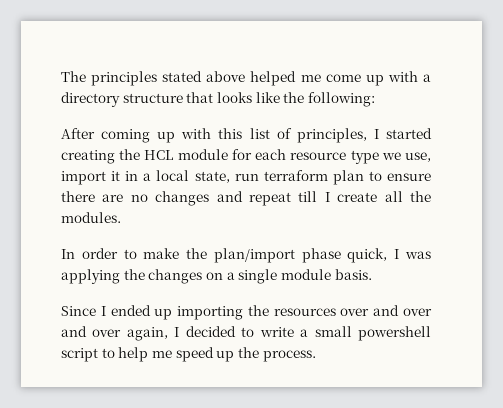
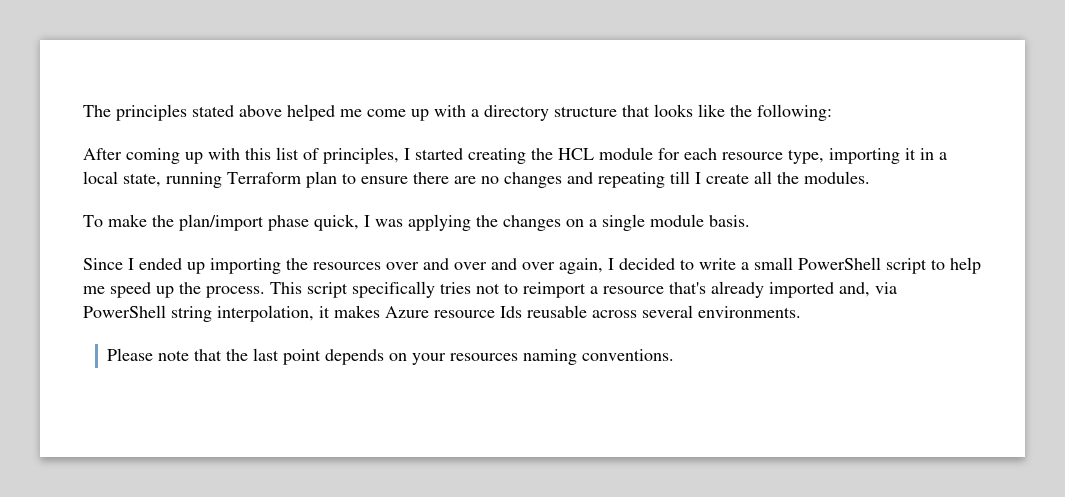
- After coming up with this list of principles, I started creating the HCL module for each resource type we use, import it in a local state, run terraform plan to ensure there are no changes and repeat till I create all the modules.
+ After coming up with this list of principles, I started creating the HCL module for each resource type, importing it in a local state, running Terraform plan to ensure there are no changes and repeating till I create all the modules.
- In order to make the plan/import phase quick, I was applying the changes on a single module basis.
+ To make the plan/import phase quick, I was applying the changes on a single module basis.
- Since I ended up importing the resources over and over and over again, I decided to write a small powershell script to help me speed up the process.
+ Since I ended up importing the resources over and over and over again, I decided to write a small PowerShell script to help me speed up the process.
+ This script specifically tries not to reimport a resource that's already imported and, via PowerShell string interpolation, it makes Azure resource Ids reusable across several environments.
+ Please note that the last point depends on your resources naming conventions.

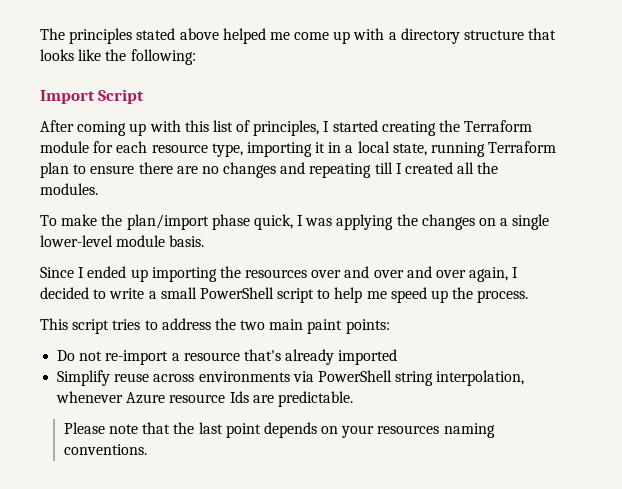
+ Import Script
- After coming up with this list of principles, I started creating the HCL module for each resource type, importing it in a local state, running Terraform plan to ensure there are no changes and repeating till I create all the modules.
+ After coming up with this list of principles, I started creating the Terraform module for each resource type, importing it in a local state, running Terraform plan to ensure there are no changes and repeating till I created all the modules.
- To make the plan/import phase quick, I was applying the changes on a single module basis.
+ To make the plan/import phase quick, I was applying the changes on a single lower-level module basis.
- Since I ended up importing the resources over and over and over again, I decided to write a small PowerShell script to help me speed up the process. This script specifically tries not to reimport a resource that's already imported and, via PowerShell string interpolation, it makes Azure resource Ids reusable across several environments.
+ Since I ended up importing the resources over and over and over again, I decided to write a small PowerShell script to help me speed up the process.
+ This script tries to address the two main paint points:
+ Do not re-import a resource that's already imported
+ Simplify reuse across environments via PowerShell string interpolation, whenever Azure resource Ids are predictable.

